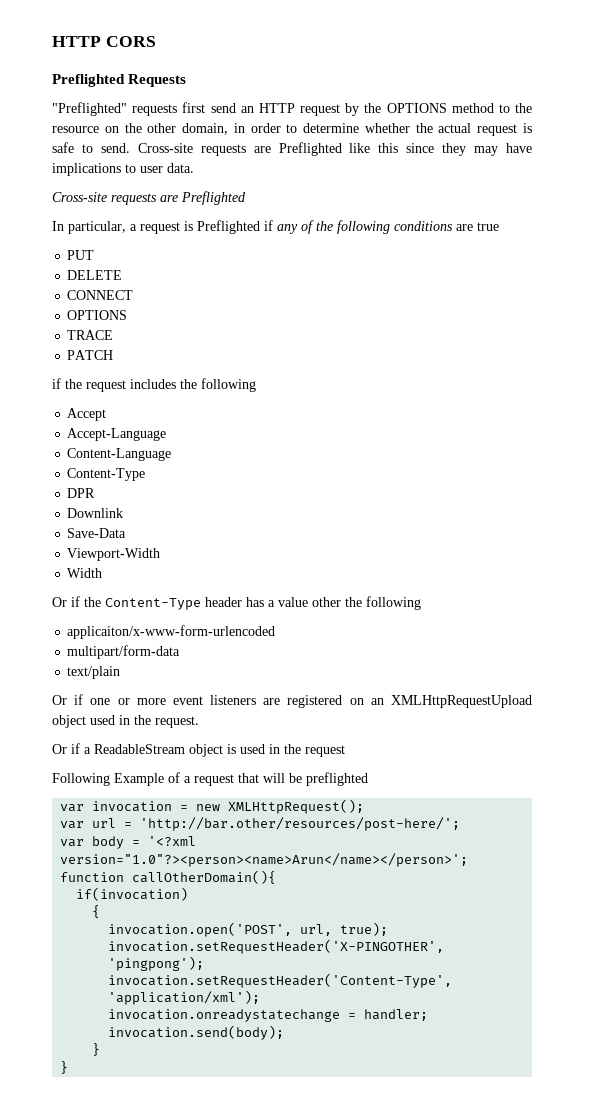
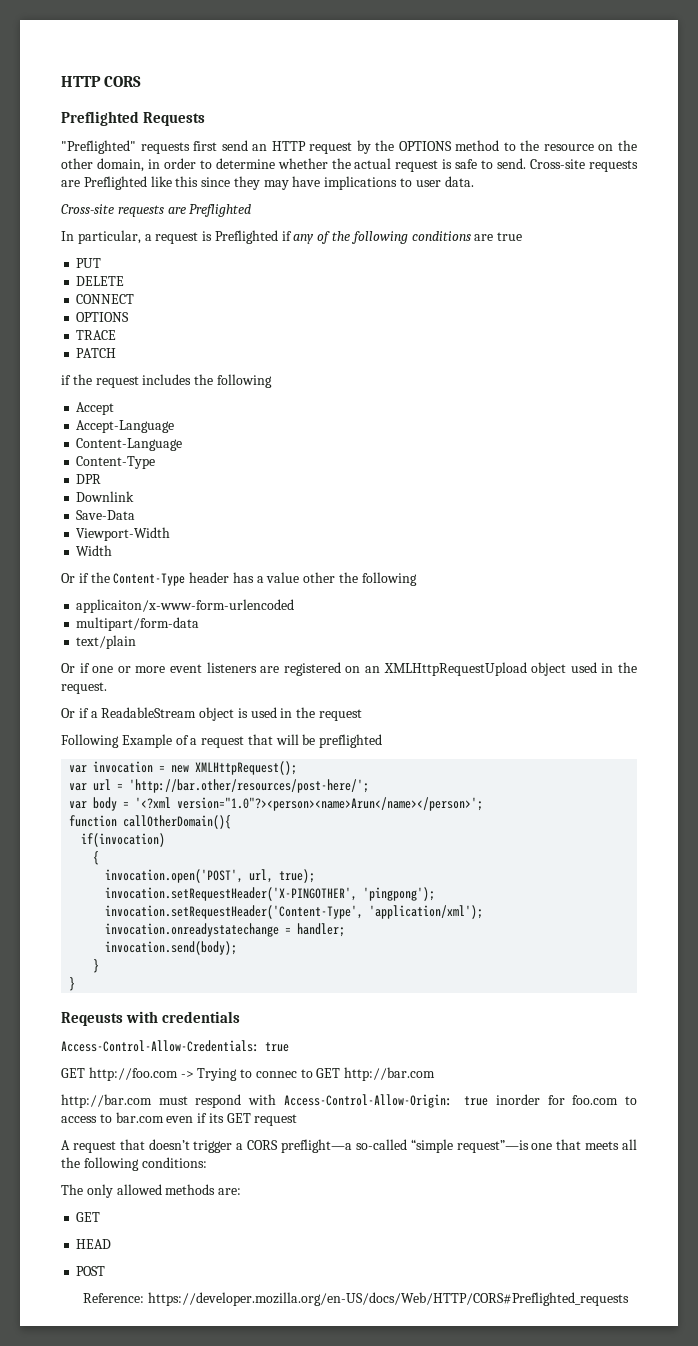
+ Reqeusts with credentials
+ Access-Control-Allow-Credentials: true
+ GET http://foo.com -> Trying to connec to GET http://bar.com
+ http://bar.com must respond with Access-Control-Allow-Origin: true inorder for foo.com to access to bar.com even if its GET request
+ A request that doesn’t trigger a CORS preflight—a so-called “simple request”—is one that meets all the following conditions:
+ The only allowed methods are:
+ GET
+ HEAD
+ POST
+ Reference: https://developer.mozilla.org/en-US/docs/Web/HTTP/CORS#Preflighted_requests

